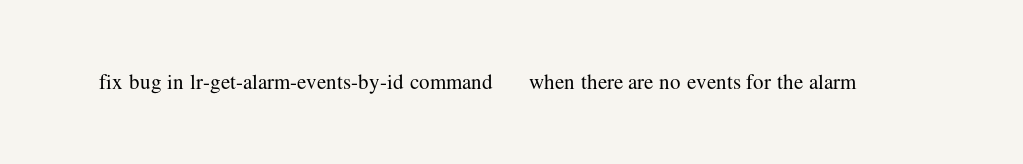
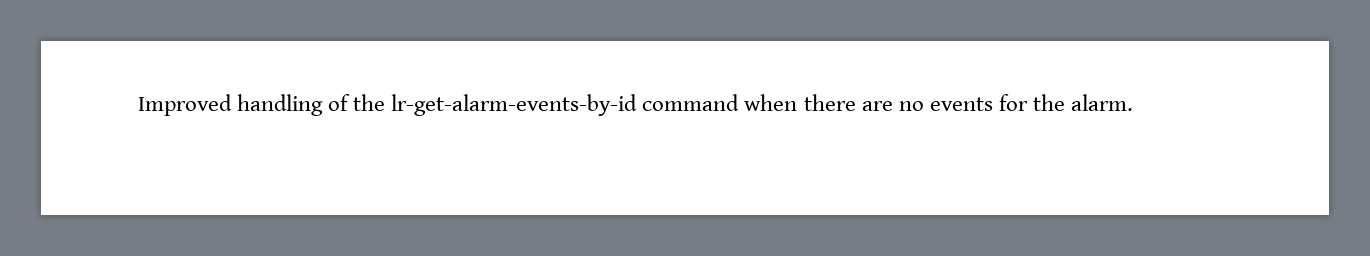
- fix bug in lr-get-alarm-events-by-id command when there are no events for the alarm
+ Improved handling of the lr-get-alarm-events-by-id command when there are no events for the alarm.

